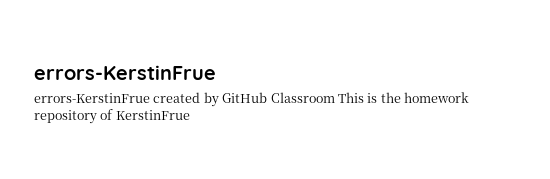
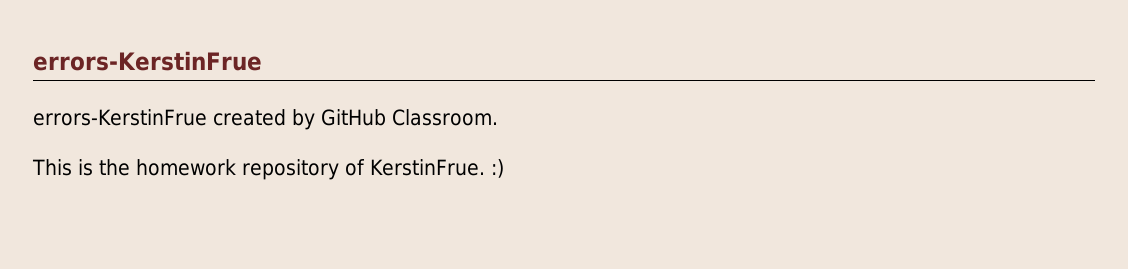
- errors-KerstinFrue created by GitHub Classroom This is the homework repository of KerstinFrue
+ errors-KerstinFrue created by GitHub Classroom.
+ This is the homework repository of KerstinFrue. :)

